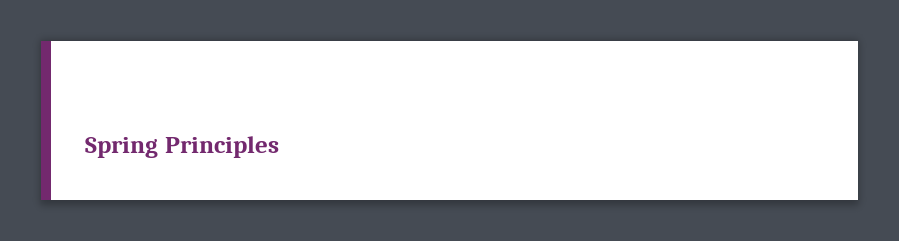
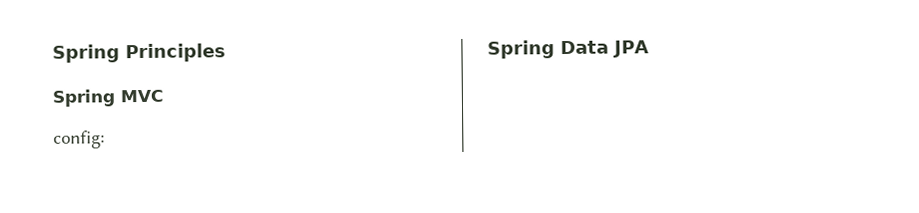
+ Spring MVC
+ config:
+ Spring Data JPA

